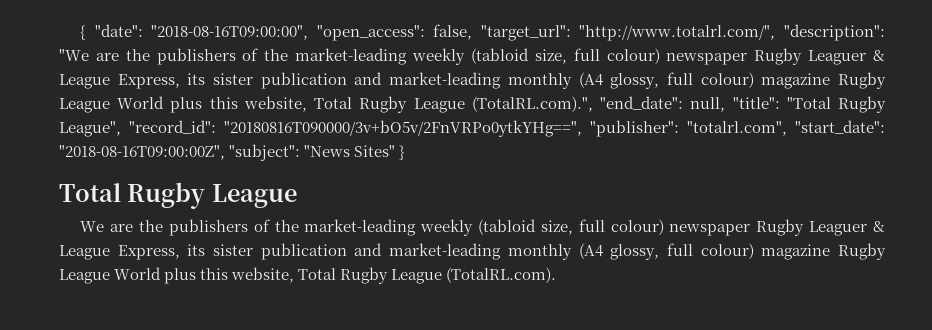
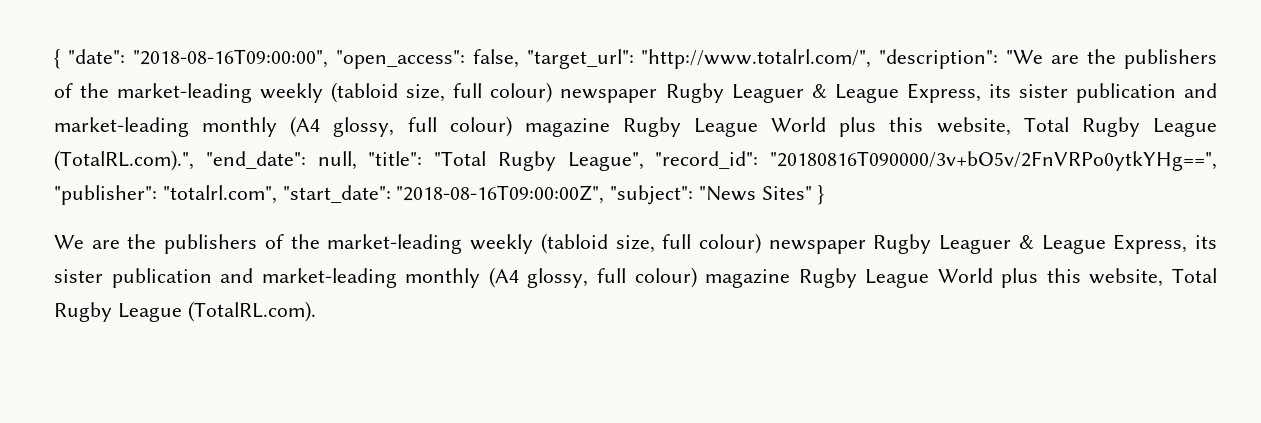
  "News Sites" }
- Total Rugby League

